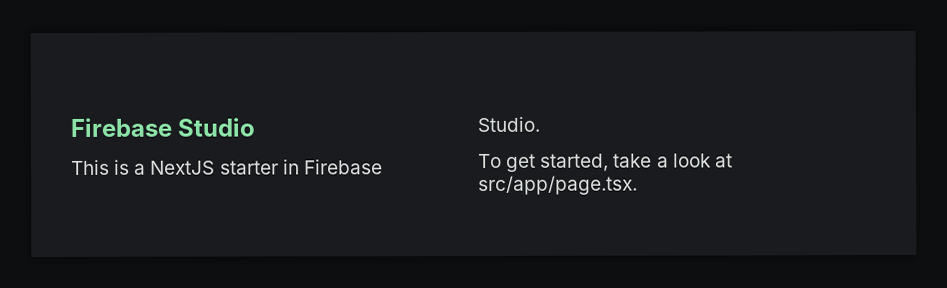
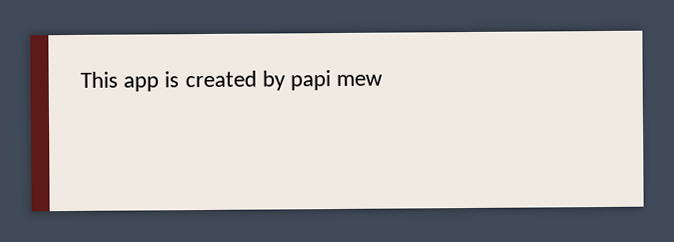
- Firebase Studio
- This is a NextJS starter in Firebase Studio.
- To get started, take a look at src/app/page.tsx.
+ This app is created by papi mew

